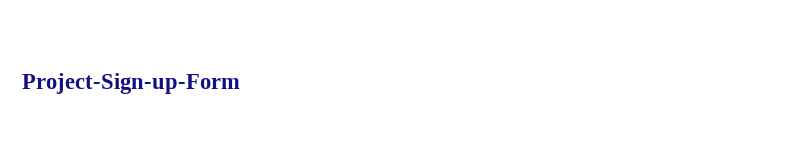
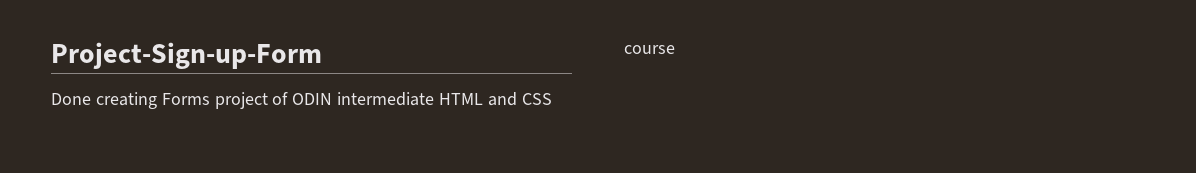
+ Done creating Forms project of ODIN intermediate HTML and CSS course

